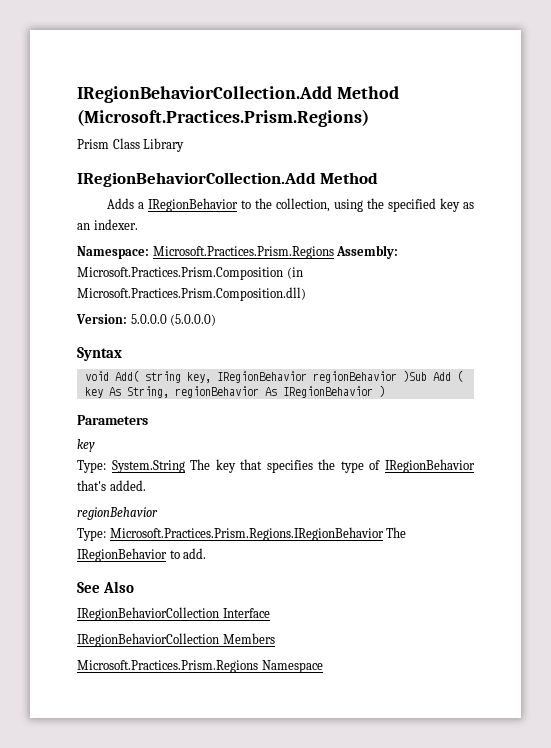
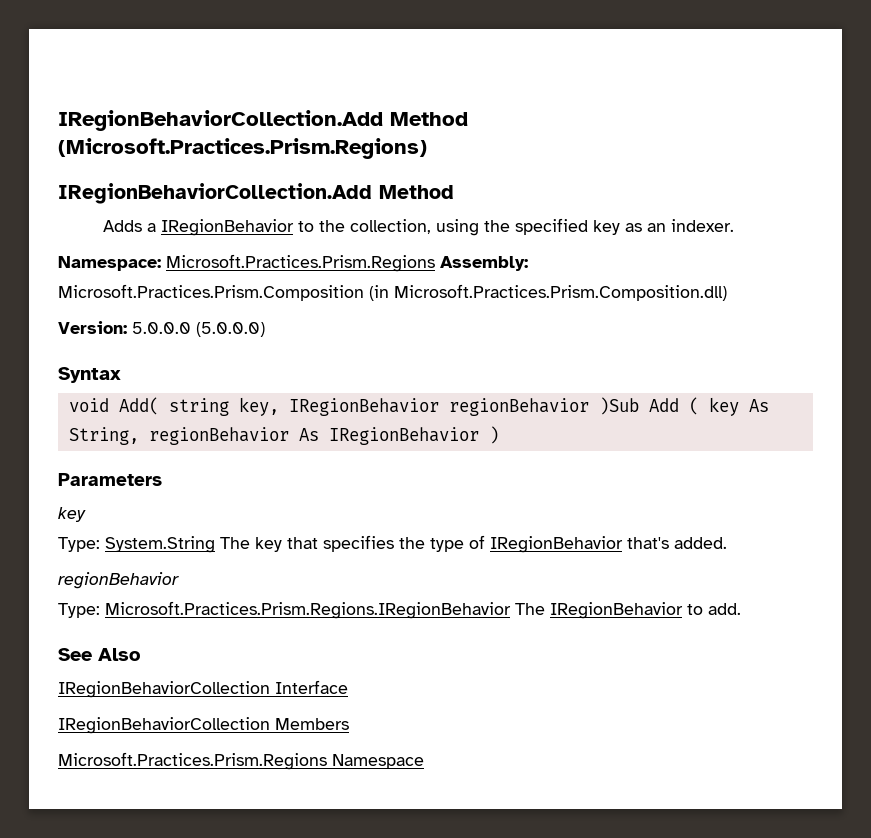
- Prism Class Library

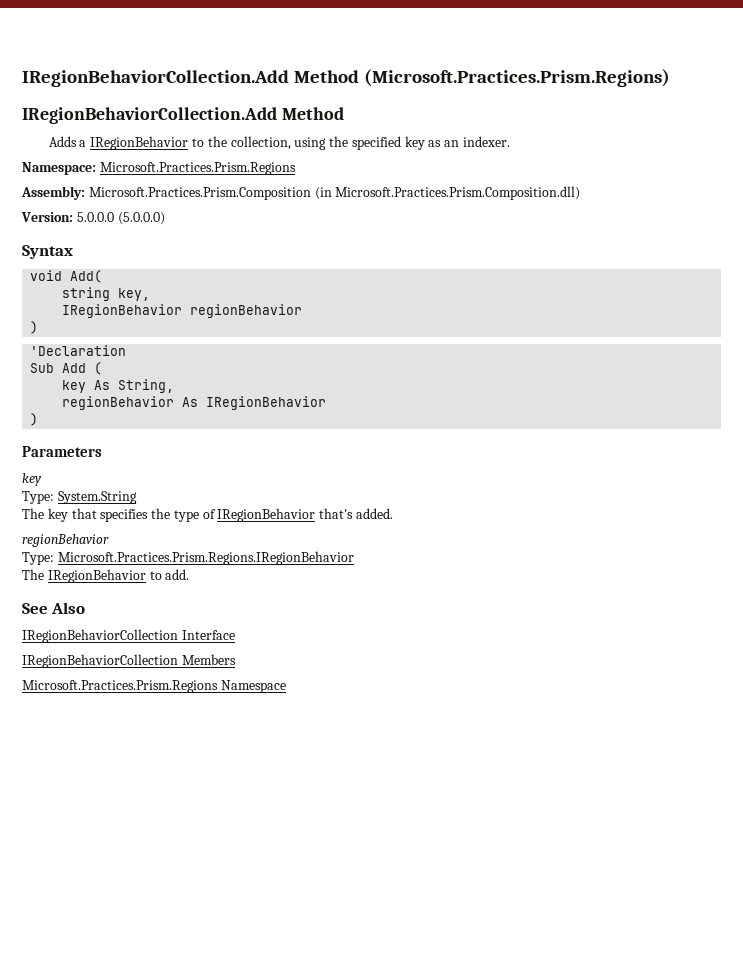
- Namespace: Microsoft.Practices.Prism.Regions Assembly: Microsoft.Practices.Prism.Composition (in Microsoft.Practices.Prism.Composition.dll)
+ Namespace: Microsoft.Practices.Prism.Regions
+ Assembly: Microsoft.Practices.Prism.Composition (in Microsoft.Practices.Prism.Composition.dll)
- void Add( string key, IRegionBehavior regionBehavior )Sub Add ( key As String, regionBehavior As IRegionBehavior )
+ void Add(
+ string key,
+ IRegionBehavior regionBehavior
+ )
+ 'Declaration
+ Sub Add (
+ key As String,
+ regionBehavior As IRegionBehavior
+ )
- Type: System.String The key that specifies the type of IRegionBehavior that's added.
+ Type: System.String
+ The key that specifies the type of IRegionBehavior that's added.
- Type: Microsoft.Practices.Prism.Regions.IRegionBehavior The IRegionBehavior to add.
+ Type: Microsoft.Practices.Prism.Regions.IRegionBehavior
+ The IRegionBehavior to add.

